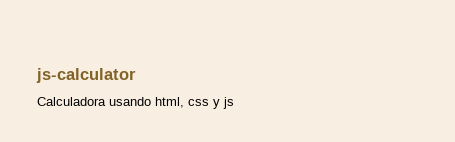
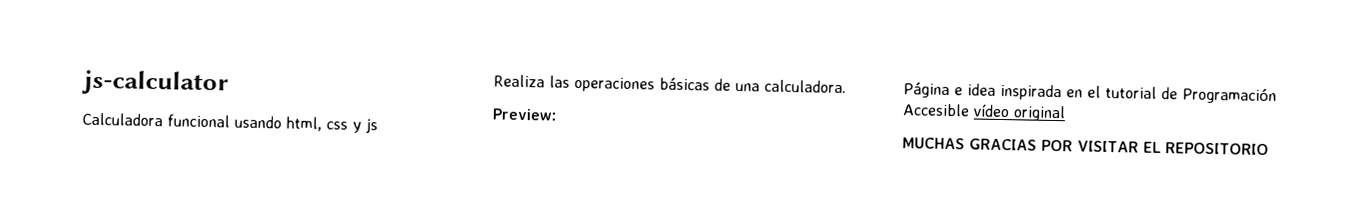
- Calculadora usando html, css y js
+ Calculadora funcional usando html, css y js
+ Realiza las operaciones básicas de una calculadora.
+ Preview:
+ Página e idea inspirada en el tutorial de Programación Accesible vídeo original
+ MUCHAS GRACIAS POR VISITAR EL REPOSITORIO

